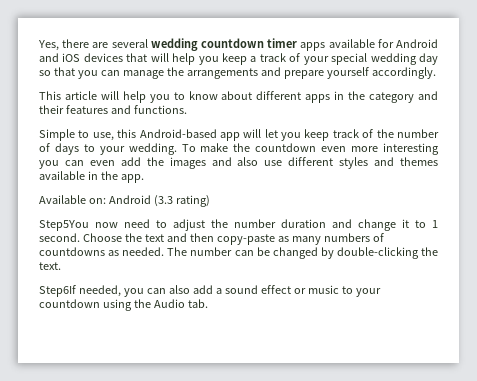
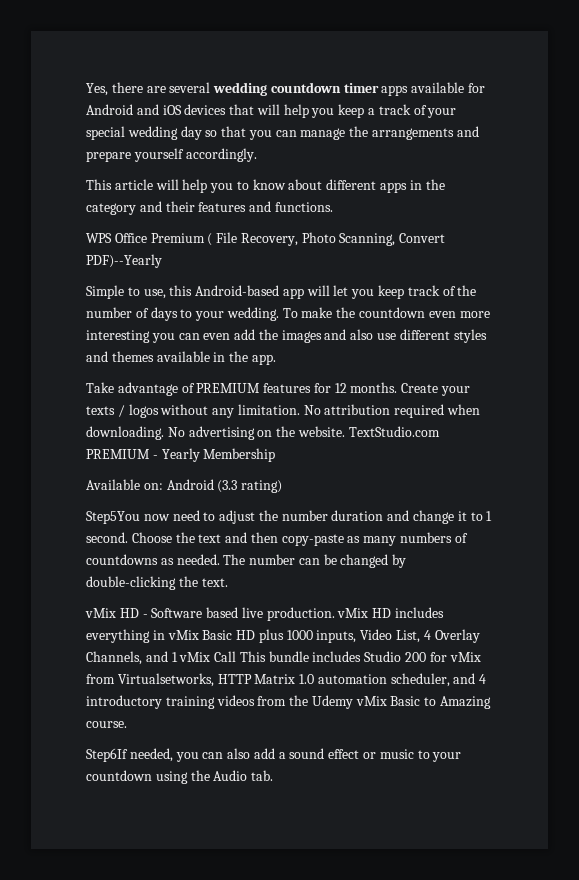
+ WPS Office Premium ( File Recovery, Photo Scanning, Convert PDF)--Yearly
+ Take advantage of PREMIUM features for 12 months. Create your texts / logos without any limitation. No attribution required when downloading. No advertising on the website. TextStudio.com PREMIUM - Yearly Membership
+ vMix HD - Software based live production. vMix HD includes everything in vMix Basic HD plus 1000 inputs, Video List, 4 Overlay Channels, and 1 vMix Call This bundle includes Studio 200 for vMix from Virtualsetworks, HTTP Matrix 1.0 automation scheduler, and 4 introductory training videos from the Udemy vMix Basic to Amazing course.

